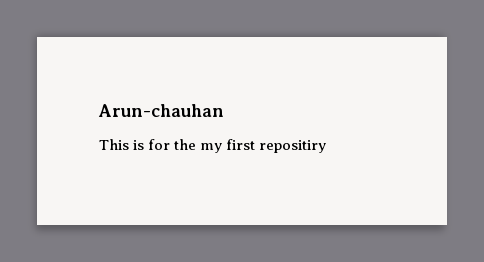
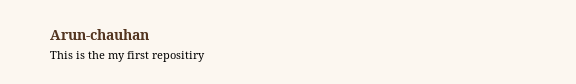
- This is for the my first repositiry
+ This is the my first repositiry

